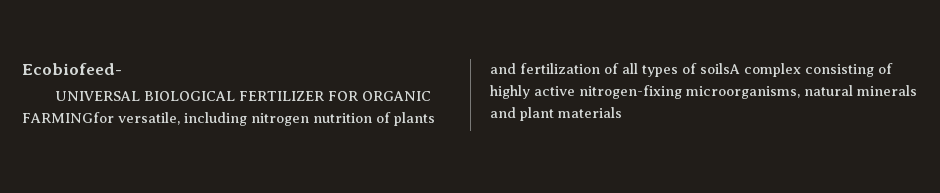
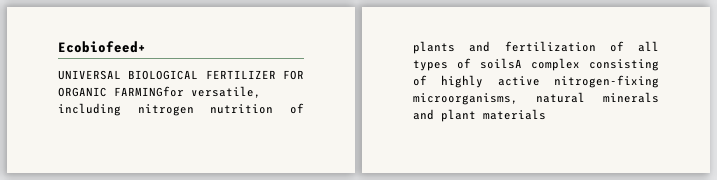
- Ecobiofeed-
+ Ecobiofeed+

